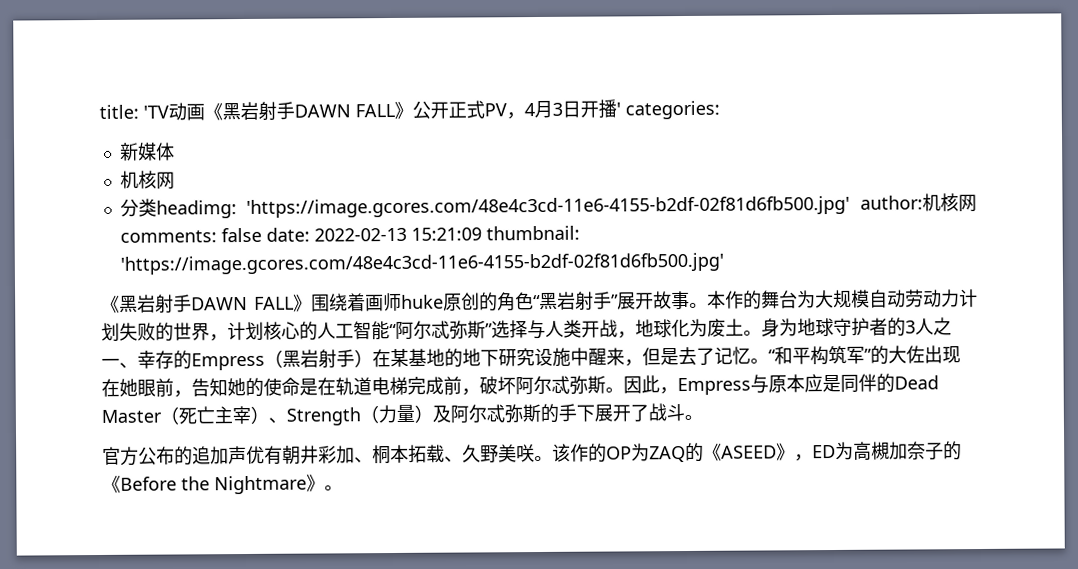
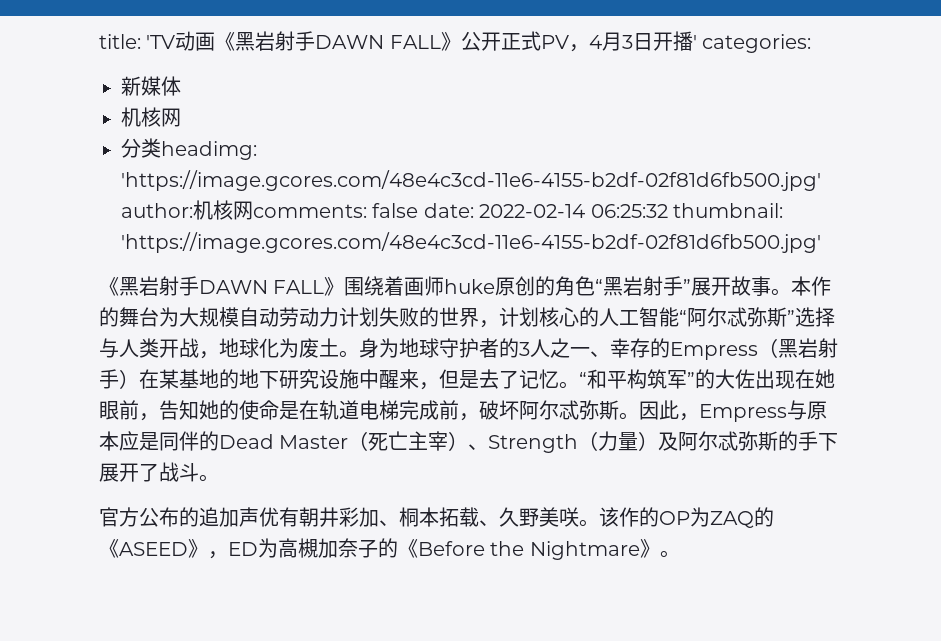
- 分类headimg: 'https://image.gcores.com/48e4c3cd-11e6-4155-b2df-02f81d6fb500.jpg' author:机核网comments: false date: 2022-02-13 15:21:09 thumbnail: 'https://image.gcores.com/48e4c3cd-11e6-4155-b2df-02f81d6fb500.jpg'
+ 分类headimg: 'https://image.gcores.com/48e4c3cd-11e6-4155-b2df-02f81d6fb500.jpg' author:机核网comments: false date: 2022-02-14 06:25:32 thumbnail: 'https://image.gcores.com/48e4c3cd-11e6-4155-b2df-02f81d6fb500.jpg'

